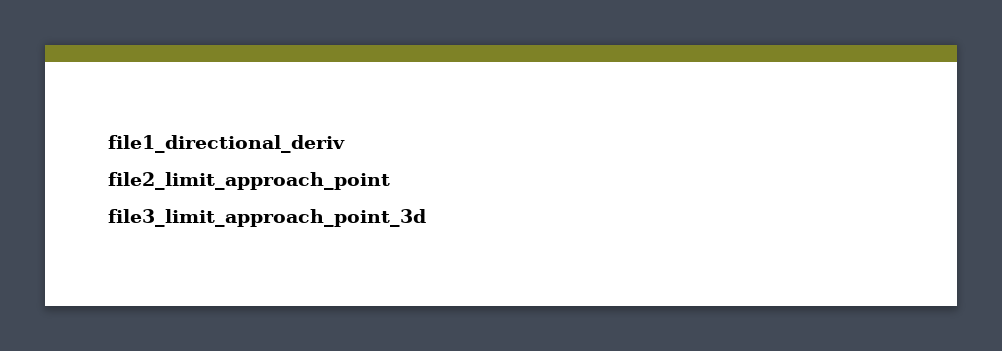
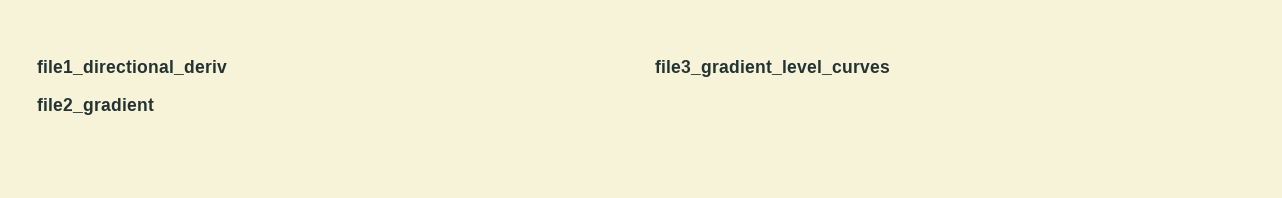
- file2_limit_approach_point
- file3_limit_approach_point_3d
+ file2_gradient
+ file3_gradient_level_curves

